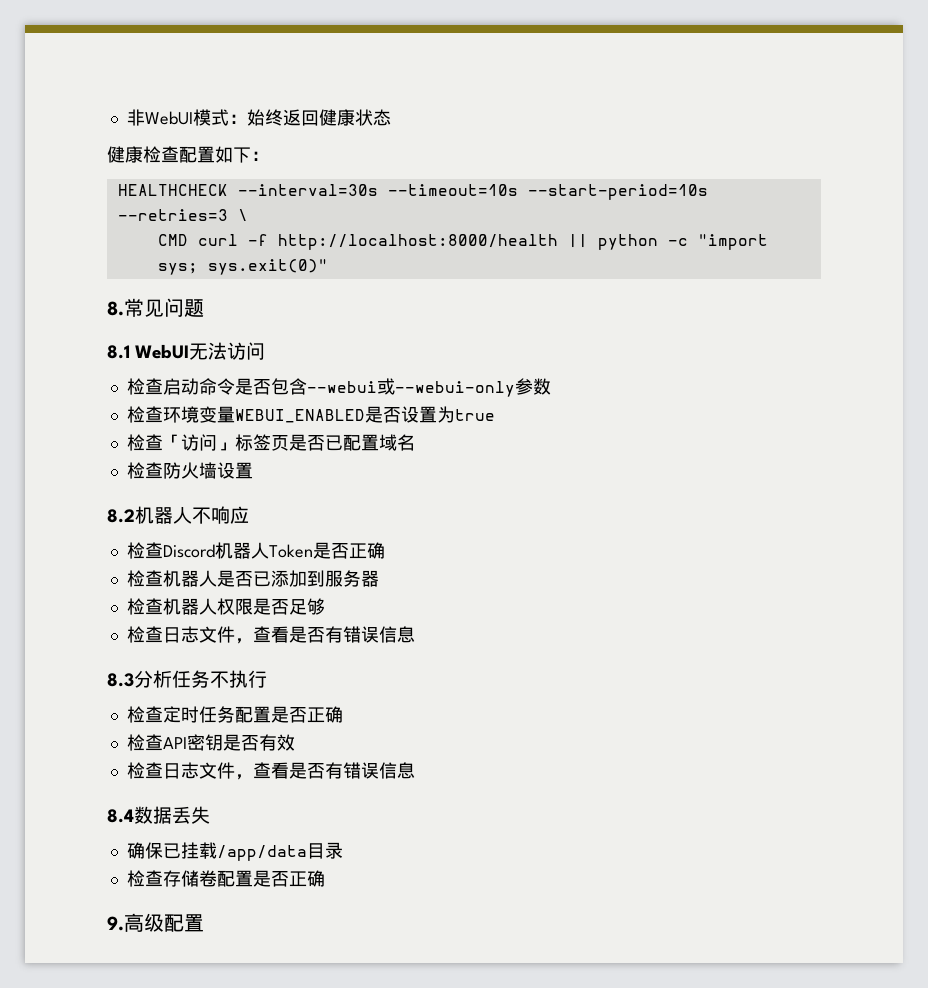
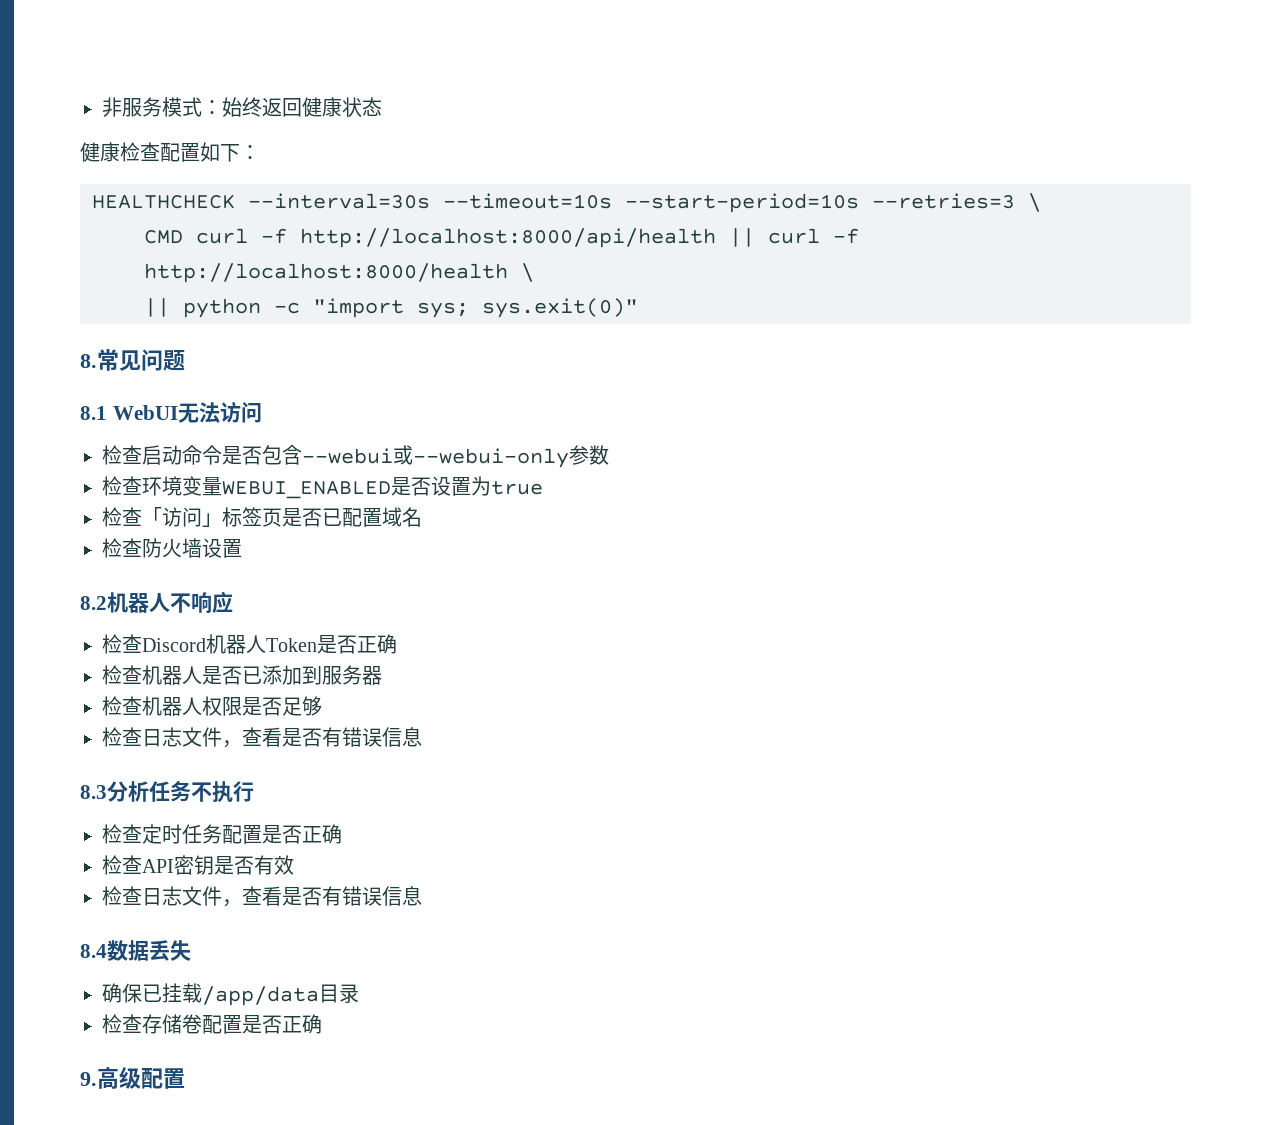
- 非WebUI模式：始终返回健康状态
+ 非服务模式：始终返回健康状态
- CMD curl -f http://localhost:8000/health || python -c "import sys; sys.exit(0)"
+ CMD curl -f http://localhost:8000/api/health || curl -f http://localhost:8000/health \
+ || python -c "import sys; sys.exit(0)"

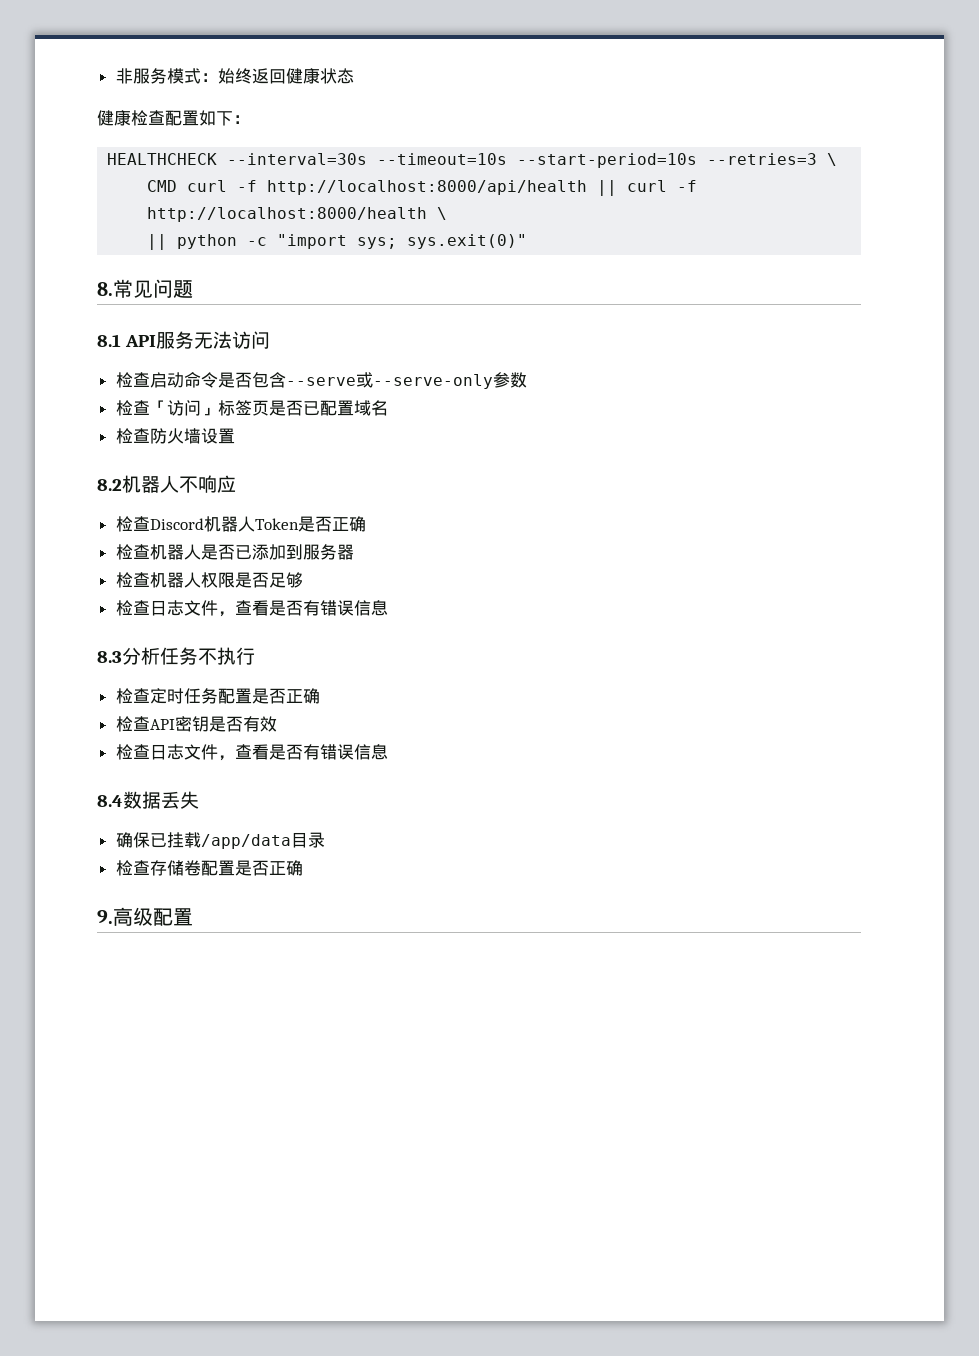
- 8.1 WebUI无法访问
+ 8.1 API服务无法访问
- 检查启动命令是否包含--webui或--webui-only参数
+ 检查启动命令是否包含--serve或--serve-only参数
- 检查环境变量WEBUI_ENABLED是否设置为true

